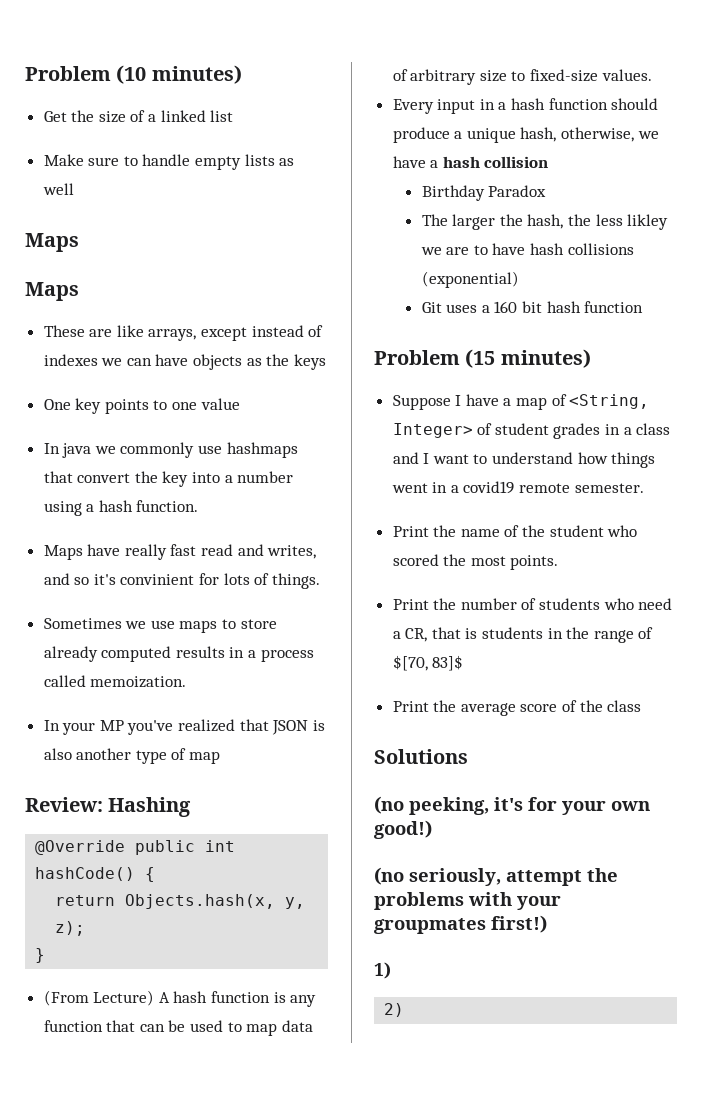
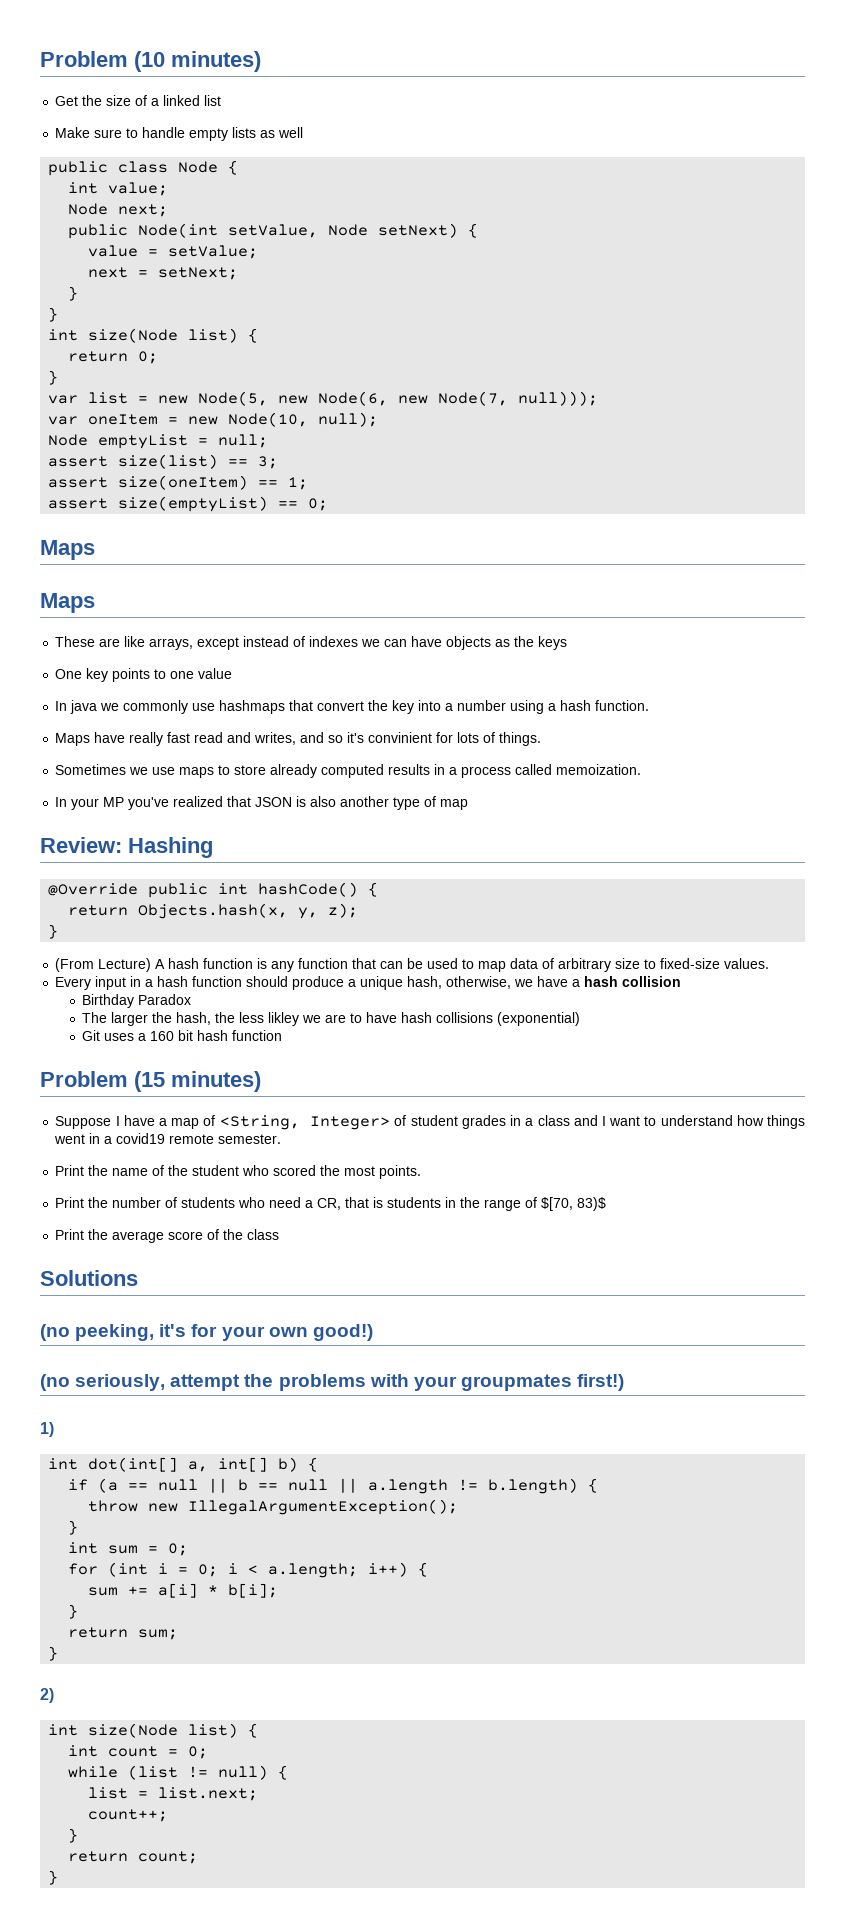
+ public class Node {
+ int value;
+ Node next;
+ public Node(int setValue, Node setNext) {
+ value = setValue;
+ next = setNext;
+ }
+ }
+ int size(Node list) {
+ return 0;
+ }
+ var list = new Node(5, new Node(6, new Node(7, null)));
+ var oneItem = new Node(10, null);
+ Node emptyList = null;
+ assert size(list) == 3;
+ assert size(oneItem) == 1;
+ assert size(emptyList) == 0;
- Print the number of students who need a CR, that is students in the range of $[70, 83]$
+ Print the number of students who need a CR, that is students in the range of $[70, 83)$
+ int dot(int[] a, int[] b) {
+ if (a == null || b == null || a.length != b.length) {
+ throw new IllegalArgumentException();
+ }
+ int sum = 0;
+ for (int i = 0; i < a.length; i++) {
+ sum += a[i] * b[i];
+ }
+ return sum;
+ }
  2)
+ int size(Node list) {
+ int count = 0;
+ while (list != null) {
+ list = list.next;
+ count++;
+ }
+ return count;
+ }

